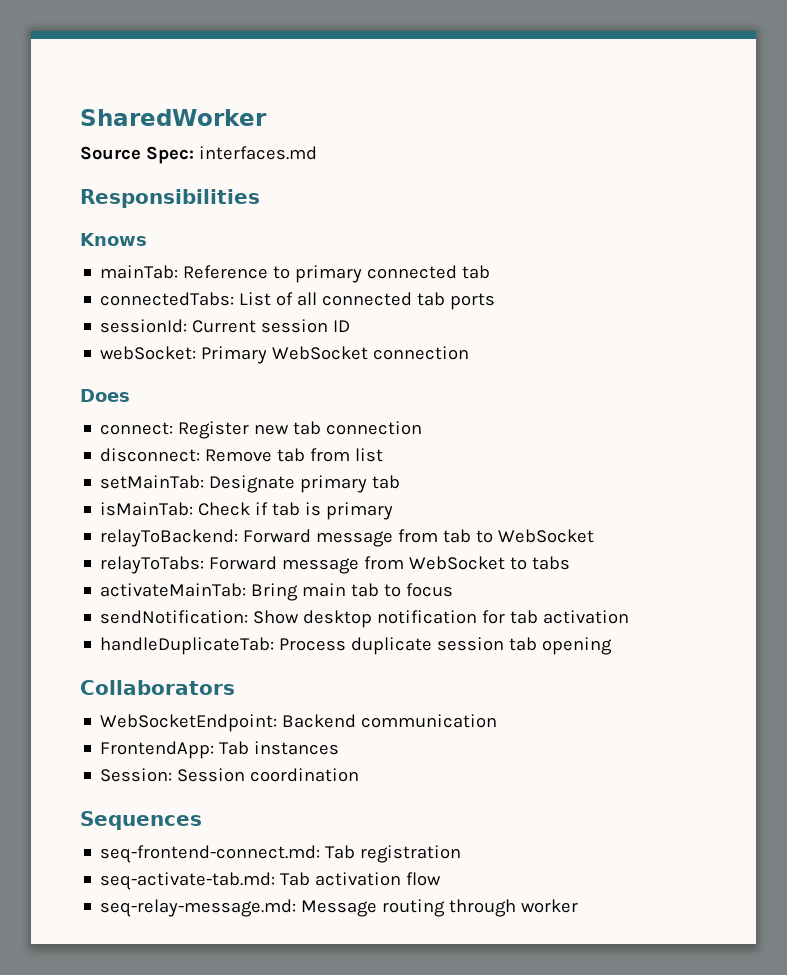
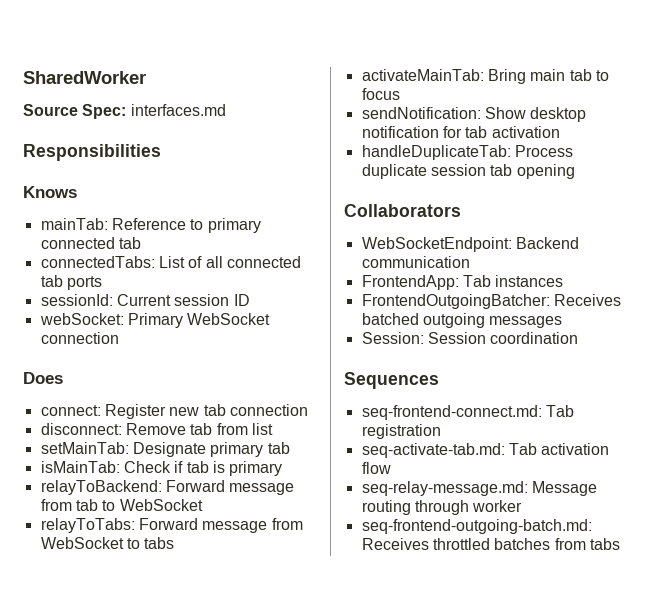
+ FrontendOutgoingBatcher: Receives batched outgoing messages
+ seq-frontend-outgoing-batch.md: Receives throttled batches from tabs

